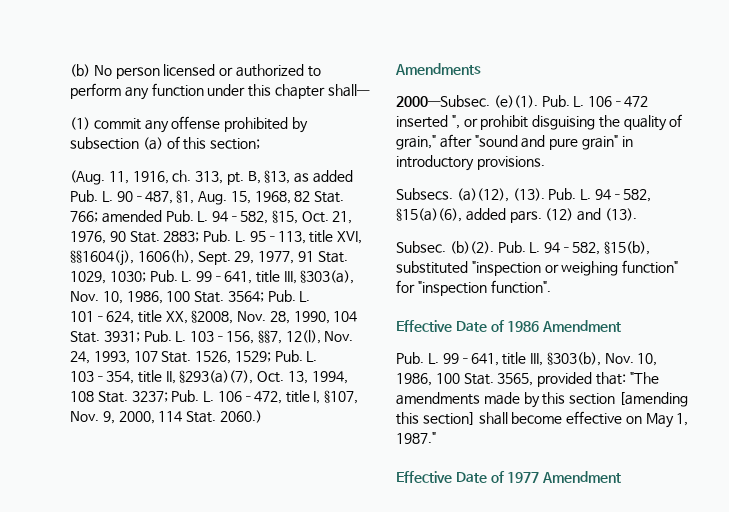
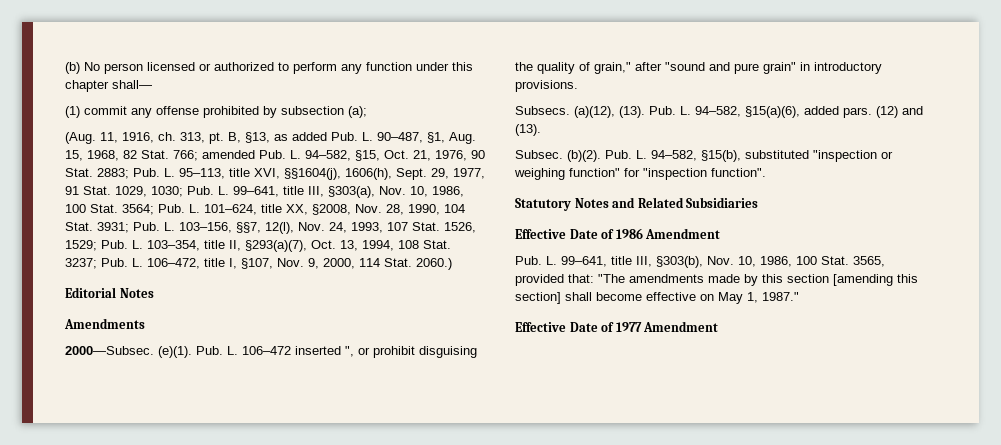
- (1) commit any offense prohibited by subsection (a) of this section;
+ (1) commit any offense prohibited by subsection (a);
+ Editorial Notes
+ Statutory Notes and Related Subsidiaries

